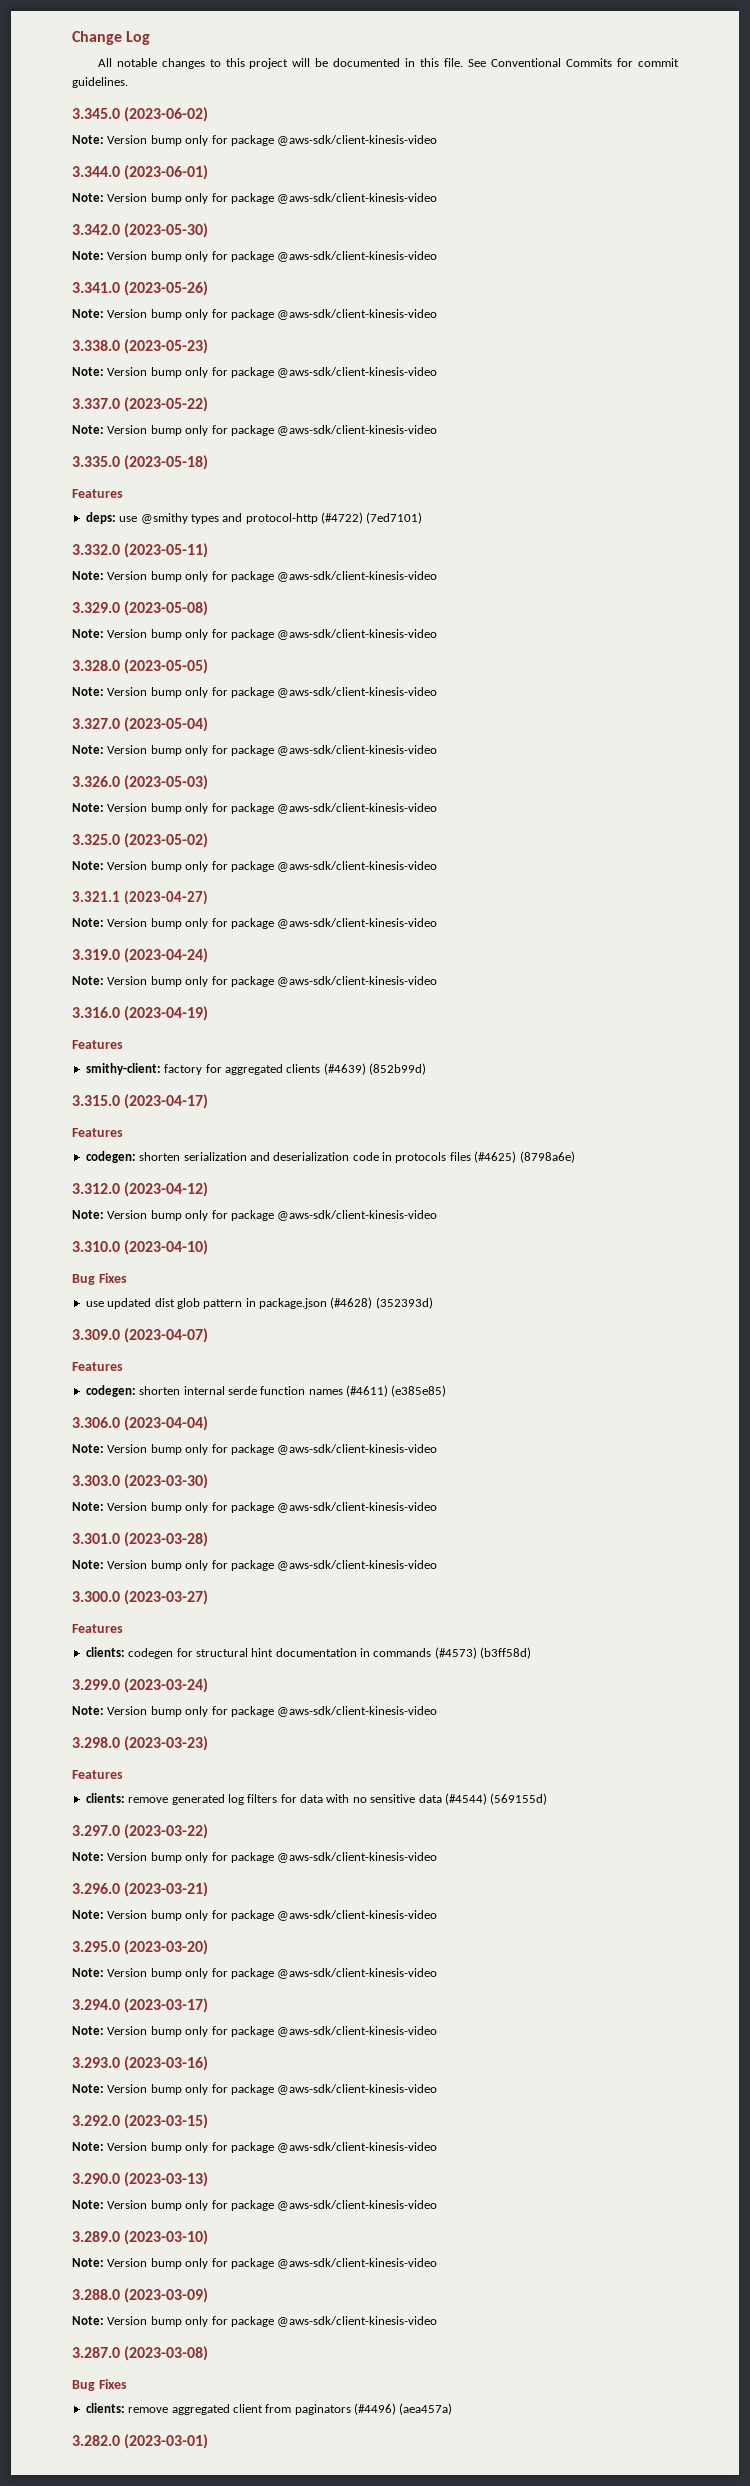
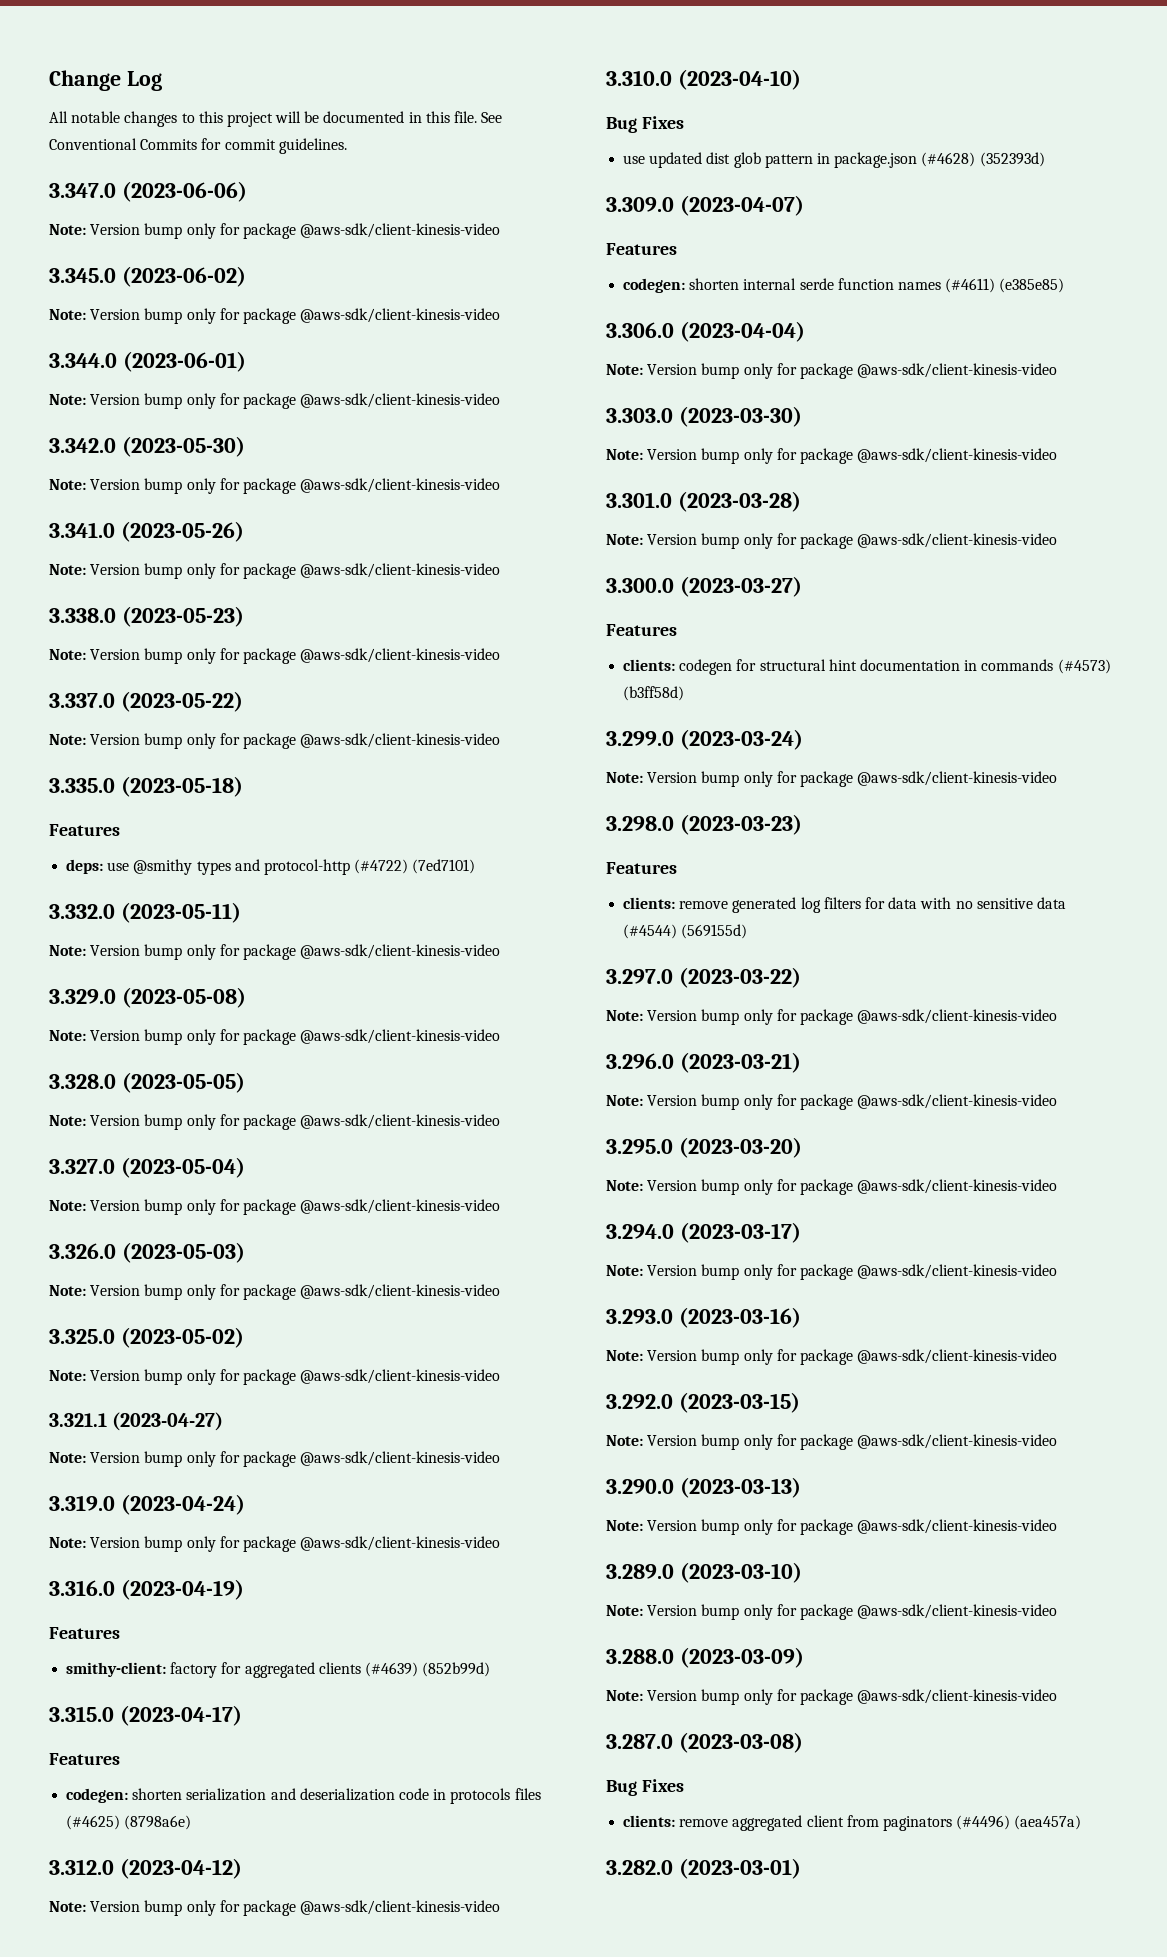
+ 3.347.0 (2023-06-06)
+ Note: Version bump only for package @aws-sdk/client-kinesis-video

